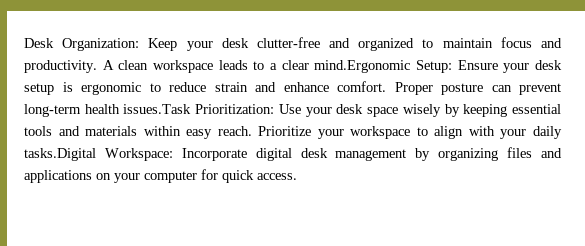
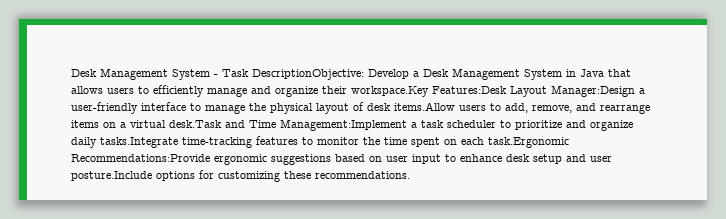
- Desk Organization: Keep your desk clutter-free and organized to maintain focus and productivity. A clean workspace leads to a clear mind.Ergonomic Setup: Ensure your desk setup is ergonomic to reduce strain and enhance comfort. Proper posture can prevent long-term health issues.Task Prioritization: Use your desk space wisely by keeping essential tools and materials within easy reach. Prioritize your workspace to align with your daily tasks.Digital Workspace: Incorporate digital desk management by organizing files and applications on your computer for quick access.
+ Desk Management System - Task DescriptionObjective: Develop a Desk Management System in Java that allows users to efficiently manage and organize their workspace.Key Features:Desk Layout Manager:Design a user-friendly interface to manage the physical layout of desk items.Allow users to add, remove, and rearrange items on a virtual desk.Task and Time Management:Implement a task scheduler to prioritize and organize daily tasks.Integrate time-tracking features to monitor the time spent on each task.Ergonomic Recommendations:Provide ergonomic suggestions based on user input to enhance desk setup and user posture.Include options for customizing these recommendations.

